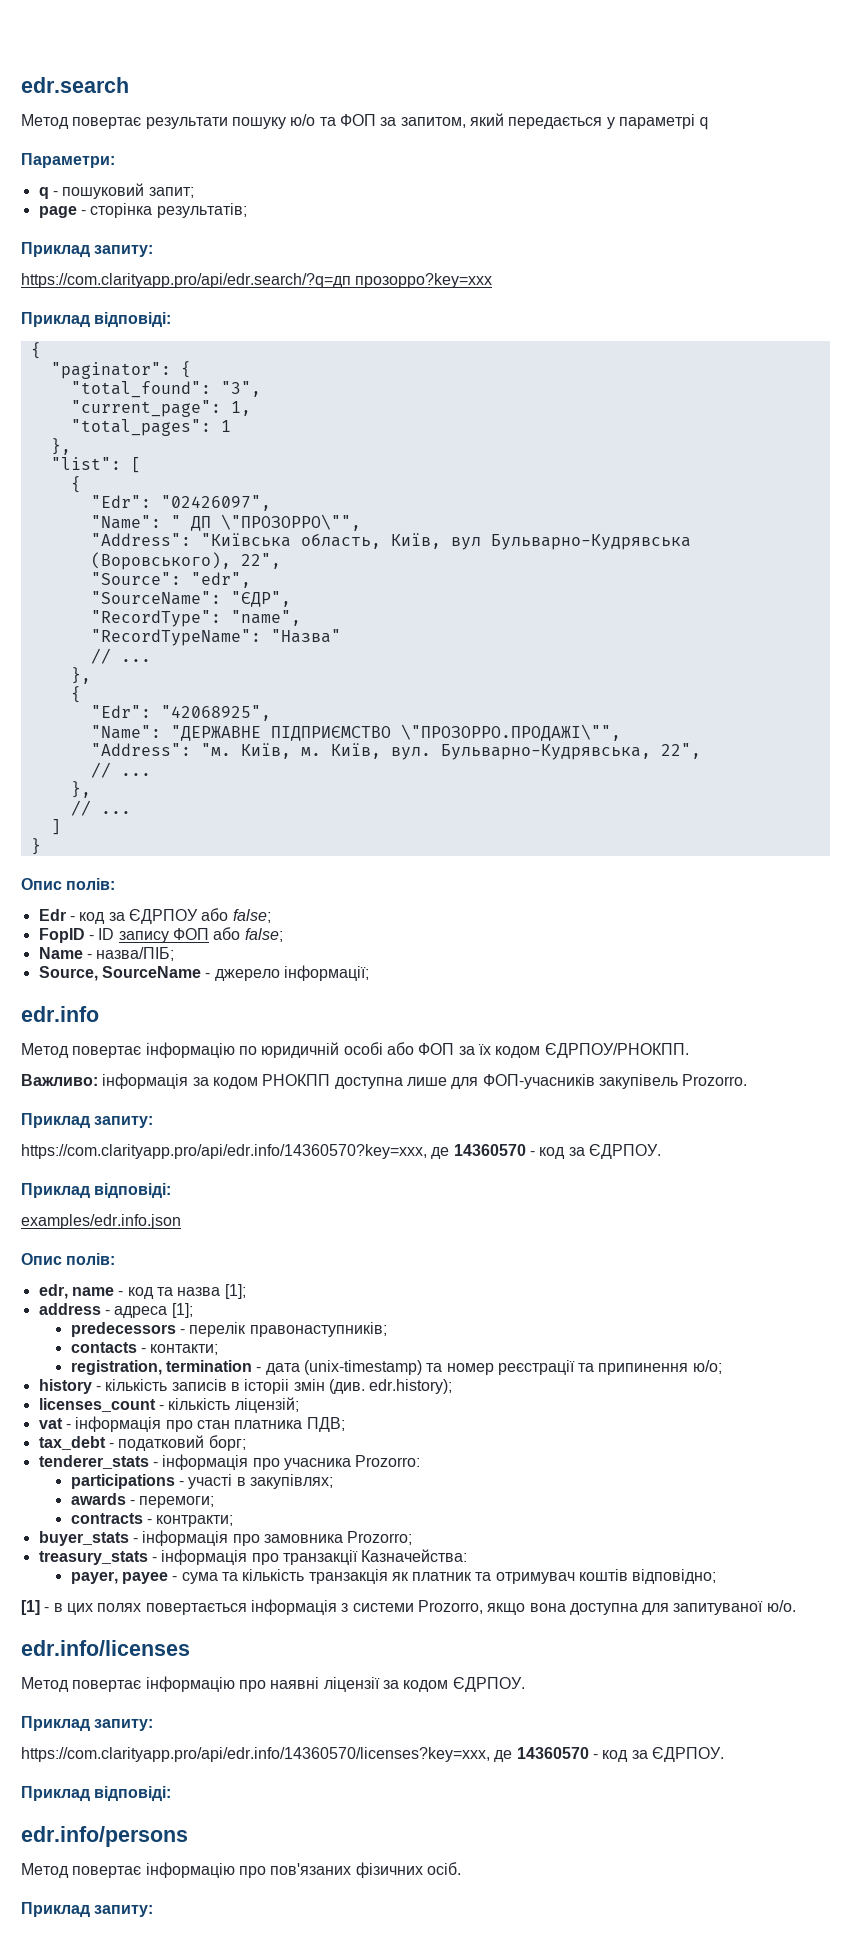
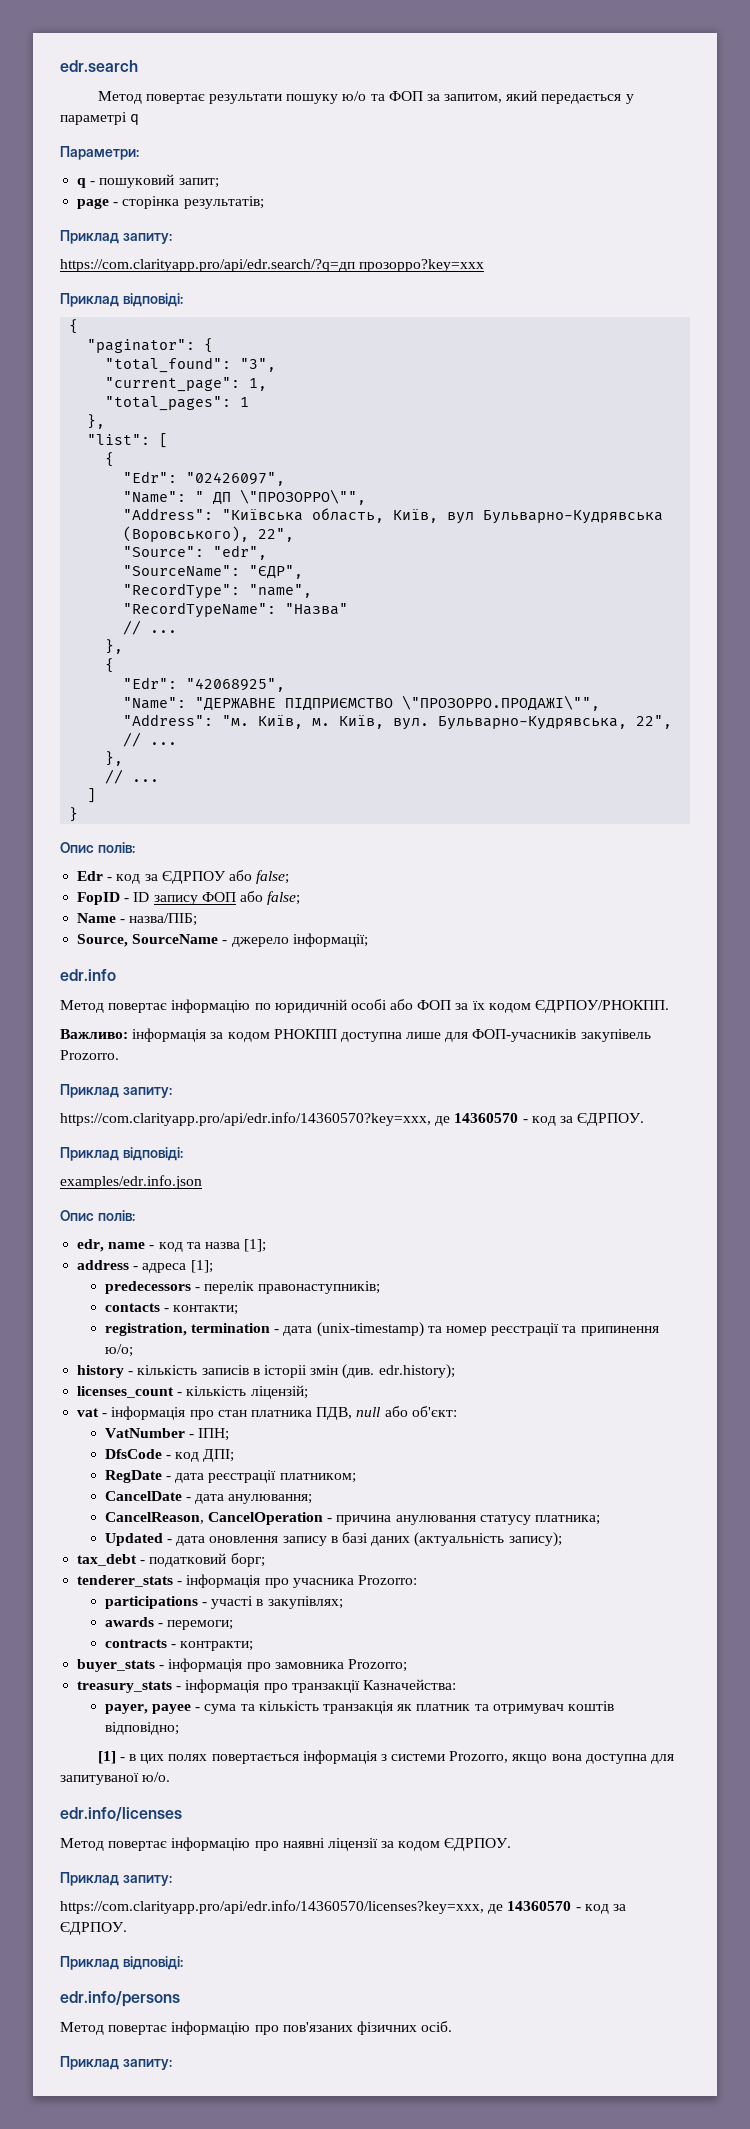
- vat - інформація про стан платника ПДВ;
+ vat - інформація про стан платника ПДВ, null або об'єкт:
+ VatNumber - ІПН;
+ DfsCode - код ДПІ;
+ RegDate - дата реєстрації платником;
+ CancelDate - дата анулювання;
+ CancelReason, CancelOperation - причина анулювання статусу платника;
+ Updated - дата оновлення запису в базі даних (актуальність запису);

